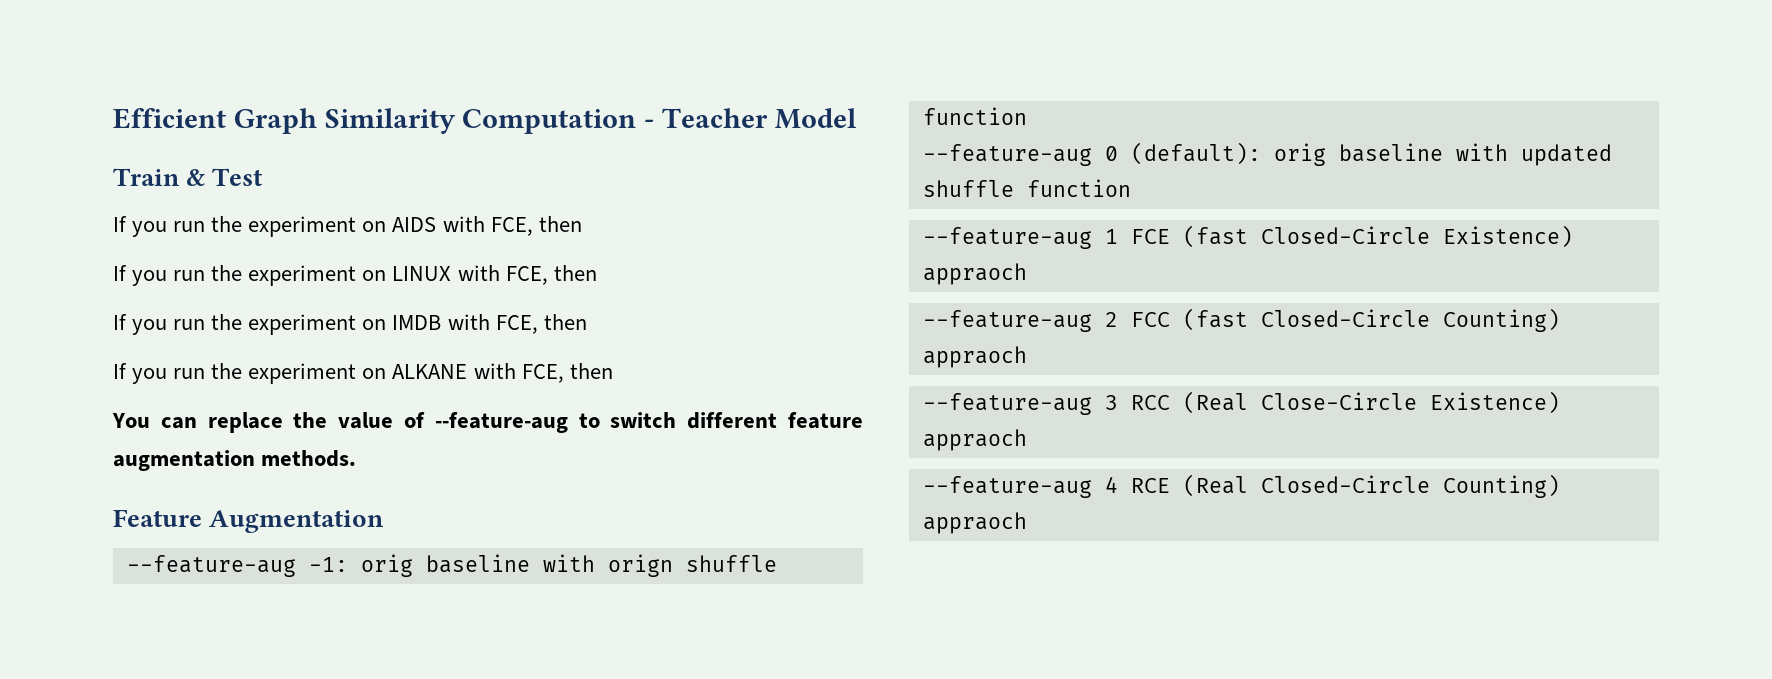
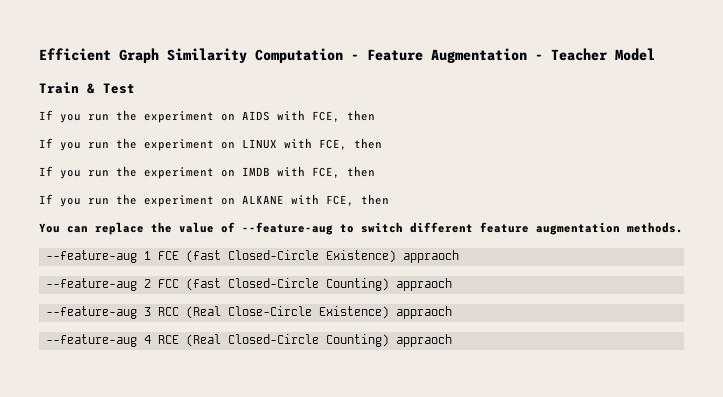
- Efficient Graph Similarity Computation - Teacher Model
+ Efficient Graph Similarity Computation - Feature Augmentation - Teacher Model
- Feature Augmentation
- --feature-aug -1: orig baseline with orign shuffle function
- --feature-aug 0 (default): orig baseline with updated shuffle function

